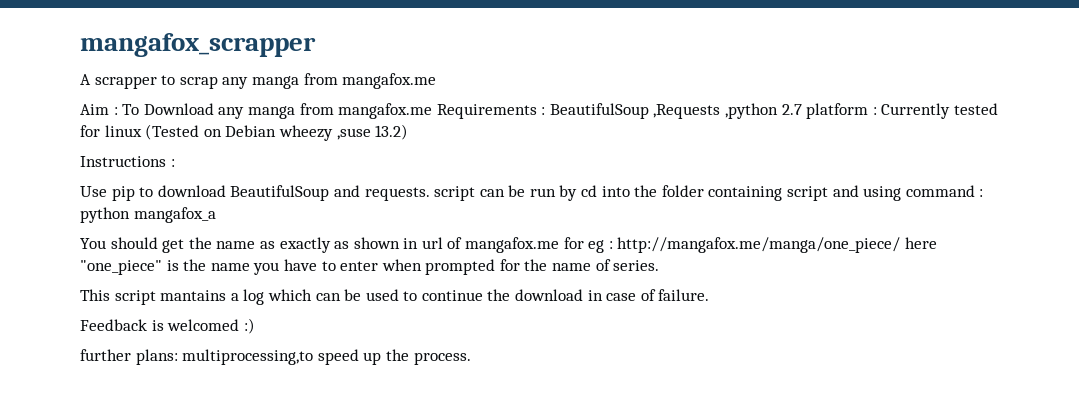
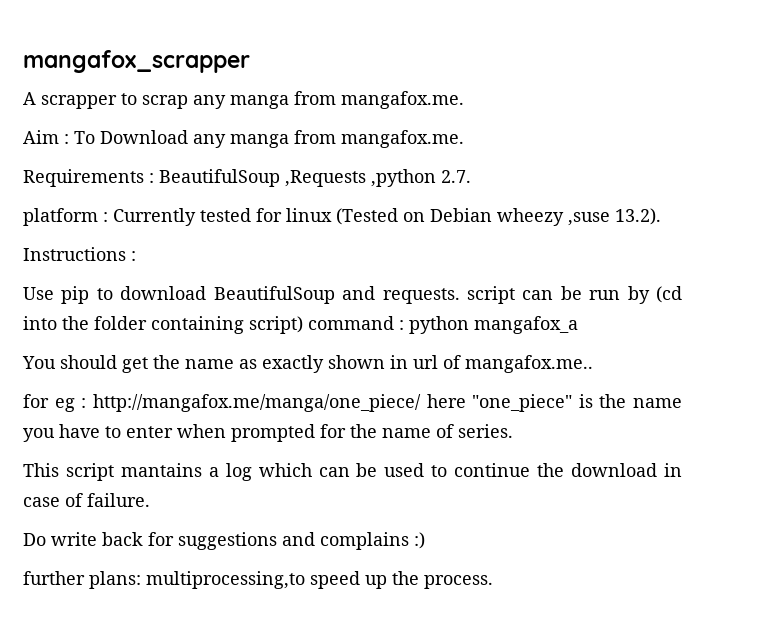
- A scrapper to scrap any manga from mangafox.me
+ A scrapper to scrap any manga from mangafox.me.
- Aim : To Download any manga from mangafox.me Requirements : BeautifulSoup ,Requests ,python 2.7 platform : Currently tested for linux (Tested on Debian wheezy ,suse 13.2)
+ Aim : To Download any manga from mangafox.me.
+ Requirements : BeautifulSoup ,Requests ,python 2.7.
+ platform : Currently tested for linux (Tested on Debian wheezy ,suse 13.2).
- Use pip to download BeautifulSoup and requests. script can be run by cd into the folder containing script and using command : python mangafox_a
+ Use pip to download BeautifulSoup and requests. script can be run by (cd into the folder containing script) command : python mangafox_a
- You should get the name as exactly as shown in url of mangafox.me for eg : http://mangafox.me/manga/one_piece/ here "one_piece" is the name you have to enter when prompted for the name of series.
+ You should get the name as exactly shown in url of mangafox.me..
+ for eg : http://mangafox.me/manga/one_piece/ here "one_piece" is the name you have to enter when prompted for the name of series.
- Feedback is welcomed :)
+ Do write back for suggestions and complains :)

